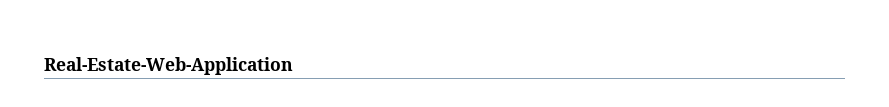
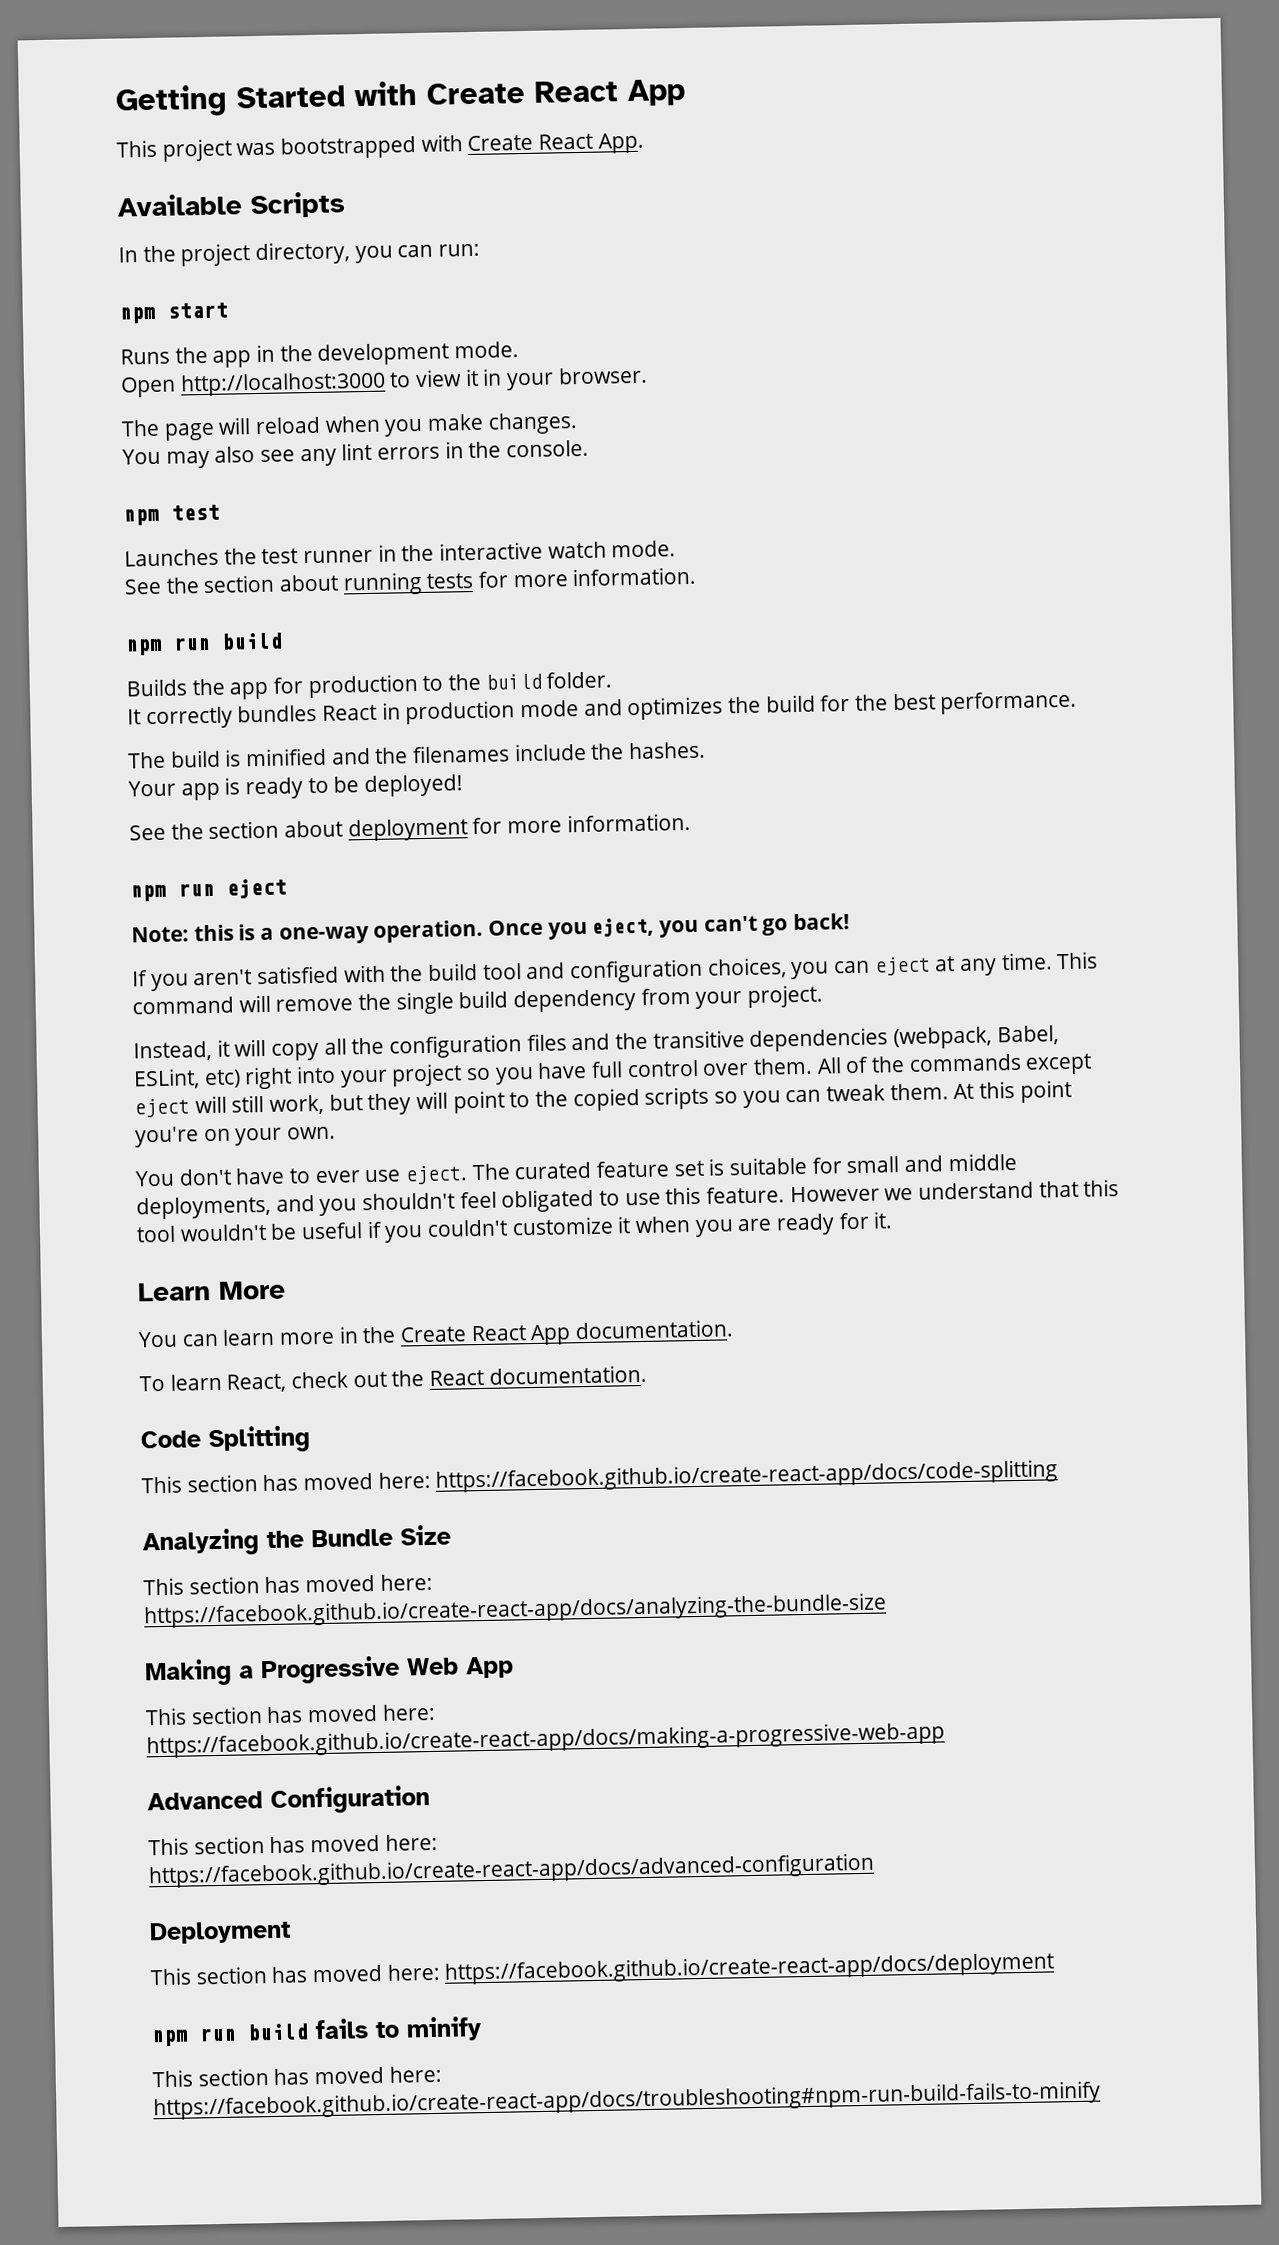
- Real-Estate-Web-Application
+ Getting Started with Create React App
+ This project was bootstrapped with Create React App.
+ Available Scripts
+ In the project directory, you can run:
+ npm start
+ Runs the app in the development mode.
+ Open http://localhost:3000 to view it in your browser.
+ The page will reload when you make changes.
+ You may also see any lint errors in the console.
+ npm test
+ Launches the test runner in the interactive watch mode.
+ See the section about running tests for more information.
+ npm run build
+ Builds the app for production to the build folder.
+ It correctly bundles React in production mode and optimizes the build for the best performance.
+ The build is minified and the filenames include the hashes.
+ Your app is ready to be deployed!
+ See the section about deployment for more information.
+ npm run eject
+ Note: this is a one-way operation. Once you eject, you can't go back!
+ If you aren't satisfied with the build tool and configuration choices, you can eject at any time. This command will remove the single build dependency from your project.
+ Instead, it will copy all the configuration files and the transitive dependencies (webpack, Babel, ESLint, etc) right into your project so you have full control over them. All of the commands except eject will still work, but they will point to the copied scripts so you can tweak them. At this point you're on your own.
+ You don't have to ever use eject. The curated feature set is suitable for small and middle deployments, and you shouldn't feel obligated to use this feature. However we understand that this tool wouldn't be useful if you couldn't customize it when you are ready for it.
+ Learn More
+ You can learn more in the Create React App documentation.
+ To learn React, check out the React documentation.
+ Code Splitting
+ This section has moved here: https://facebook.github.io/create-react-app/docs/code-splitting
+ Analyzing the Bundle Size
+ This section has moved here: https://facebook.github.io/create-react-app/docs/analyzing-the-bundle-size
+ Making a Progressive Web App
+ This section has moved here: https://facebook.github.io/create-react-app/docs/making-a-progressive-web-app
+ Advanced Configuration
+ This section has moved here: https://facebook.github.io/create-react-app/docs/advanced-configuration
+ Deployment
+ This section has moved here: https://facebook.github.io/create-react-app/docs/deployment
+ npm run build fails to minify
+ This section has moved here: https://facebook.github.io/create-react-app/docs/troubleshooting#npm-run-build-fails-to-minify

